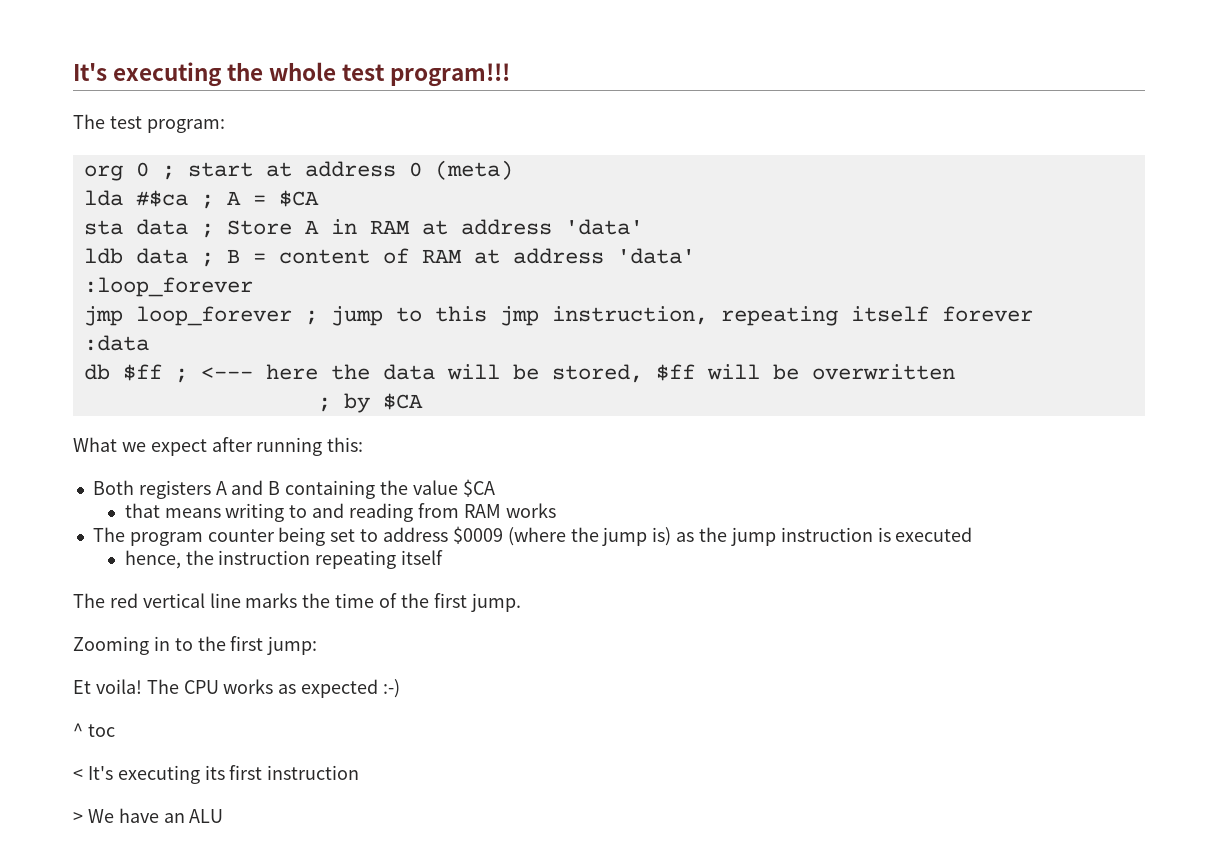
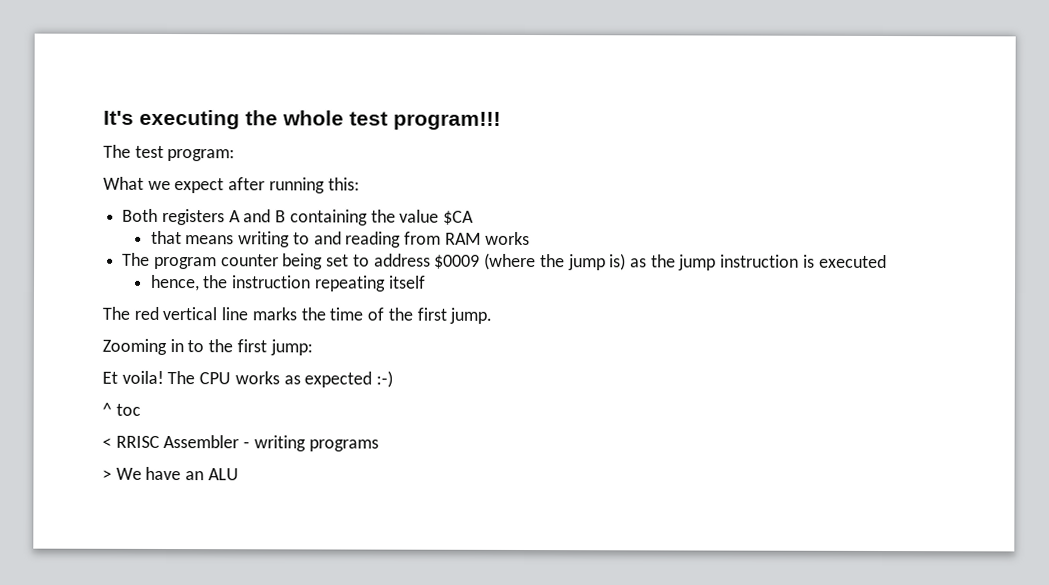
- org 0 ; start at address 0 (meta)
- lda #$ca ; A = $CA
- sta data ; Store A in RAM at address 'data'
- ldb data ; B = content of RAM at address 'data'
- :loop_forever
- jmp loop_forever ; jump to this jmp instruction, repeating itself forever
- :data
- db $ff ; <--- here the data will be stored, $ff will be overwritten
- ; by $CA
- < It's executing its first instruction
+ < RRISC Assembler - writing programs

